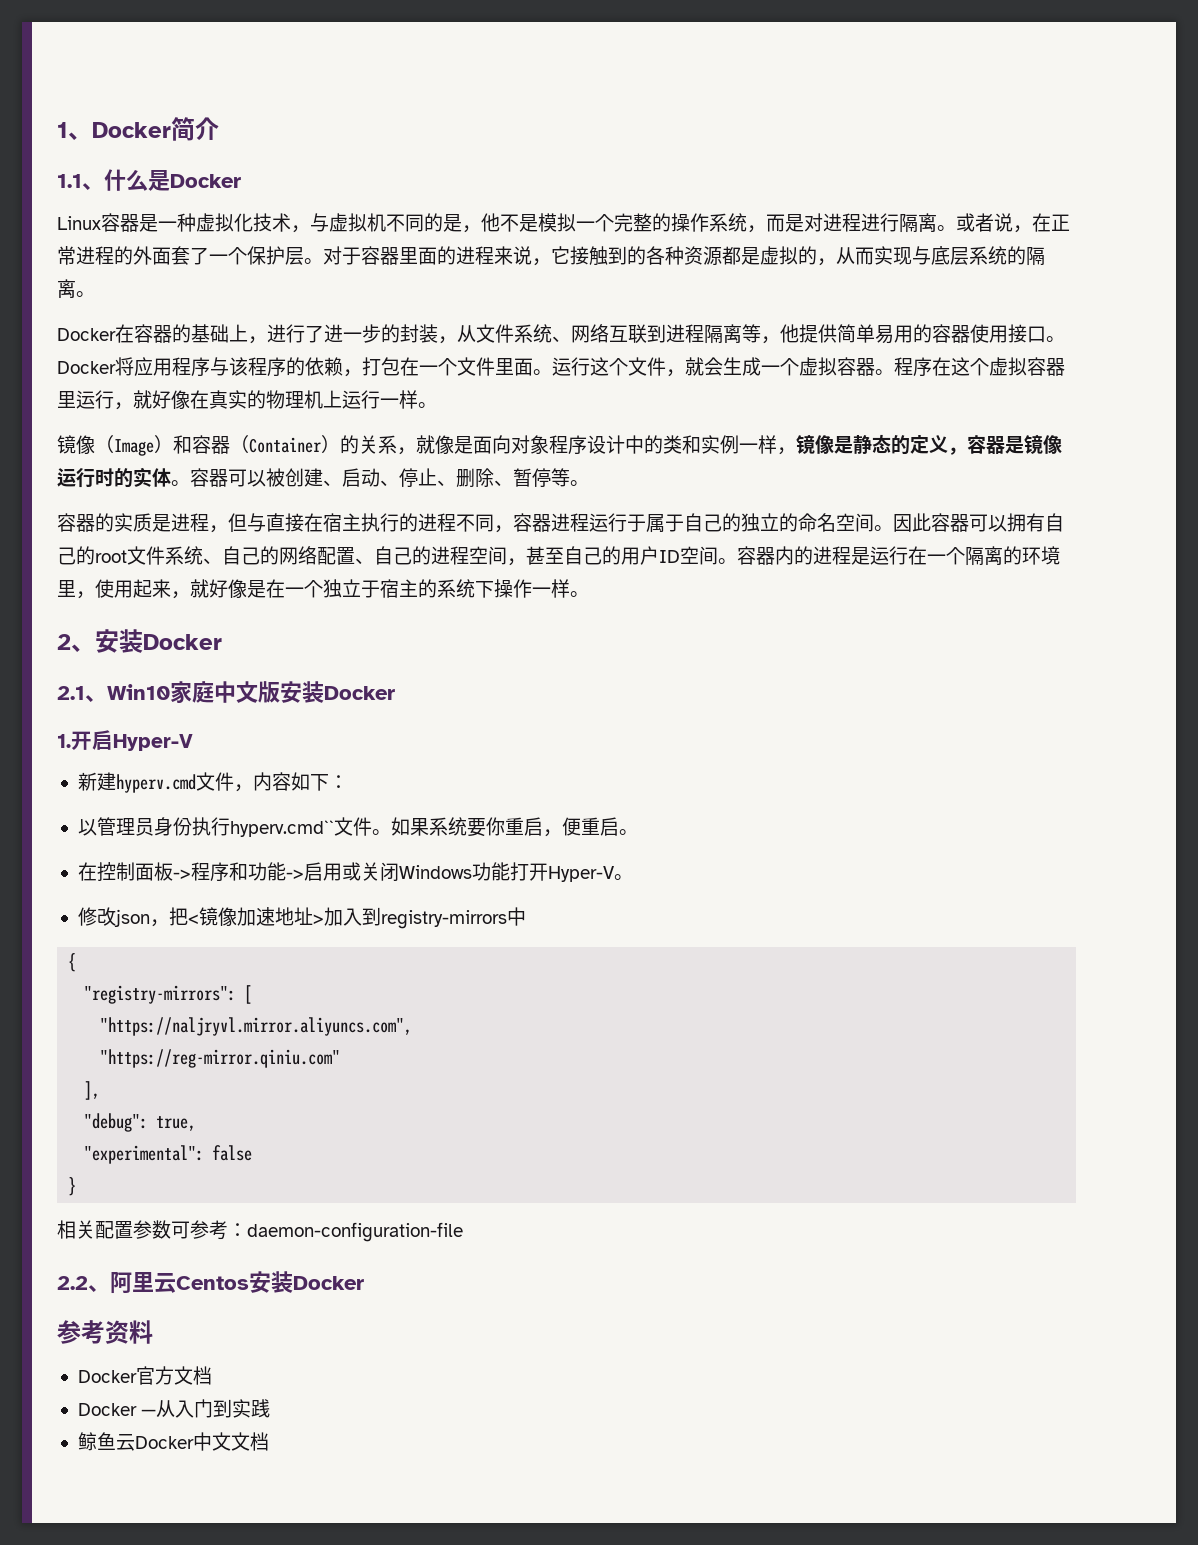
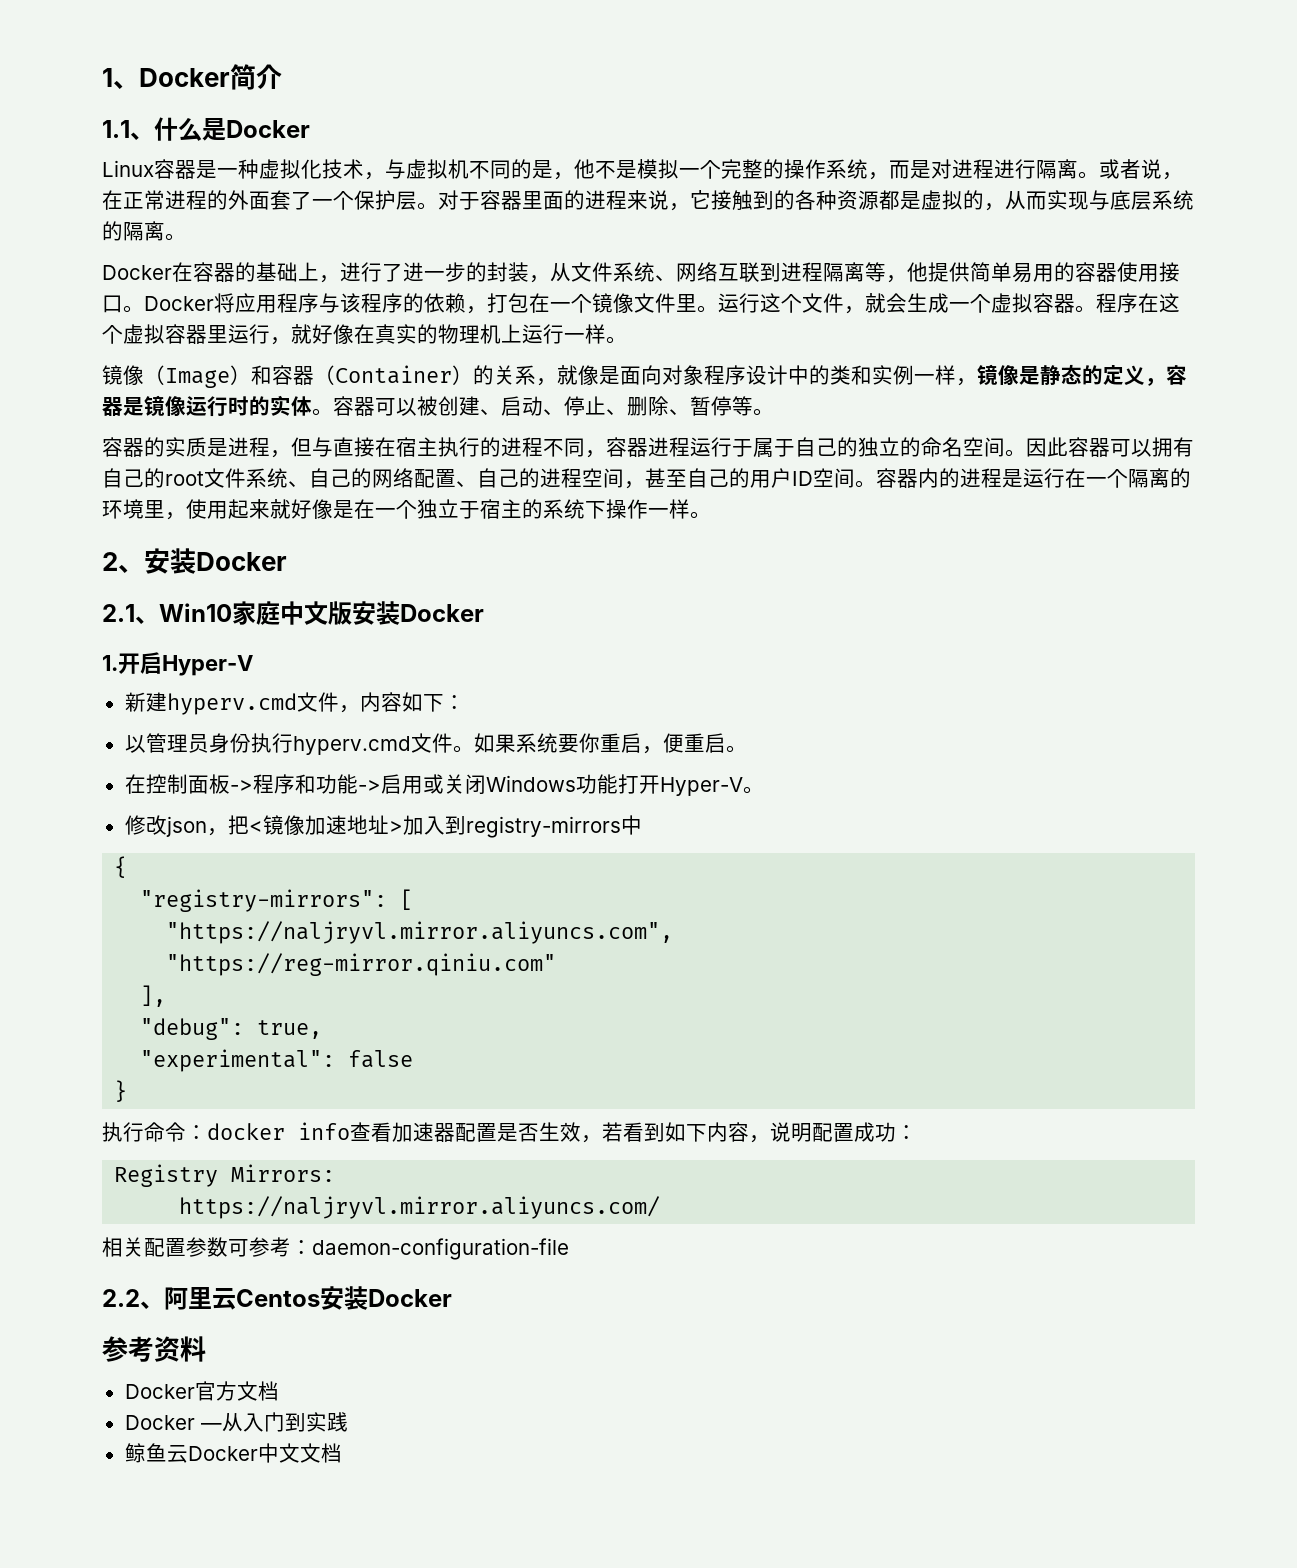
- Docker将应用程序与该程序的依赖，打包在一个文件里面。
+ Docker将应用程序与该程序的依赖，打包在一个镜像文件里。
- 容器内的进程是运行在一个隔离的环境里，使用起来，就好像是在一个独立于宿主的系统下操作一样。
+ 容器内的进程是运行在一个隔离的环境里，使用起来就好像是在一个独立于宿主的系统下操作一样。
- 以管理员身份执行hyperv.cmd``文件。
+ 以管理员身份执行hyperv.cmd文件。
+ 执行命令：docker info查看加速器配置是否生效，若看到如下内容，说明配置成功：
+ Registry Mirrors:
+ https://naljryvl.mirror.aliyuncs.com/

